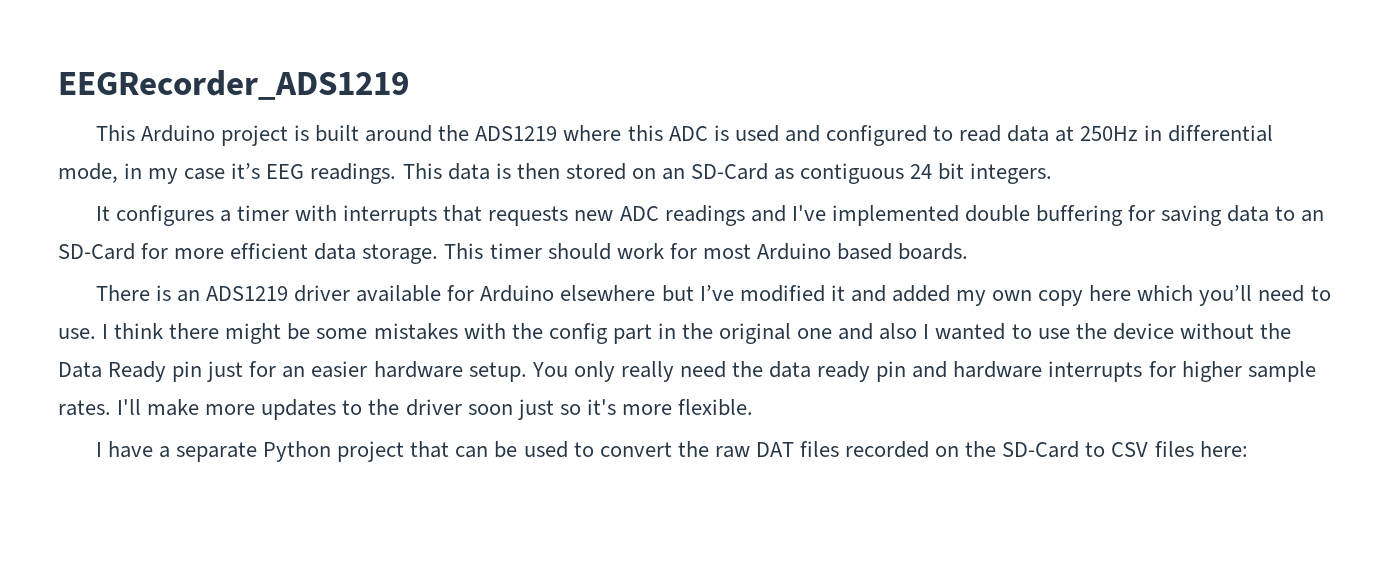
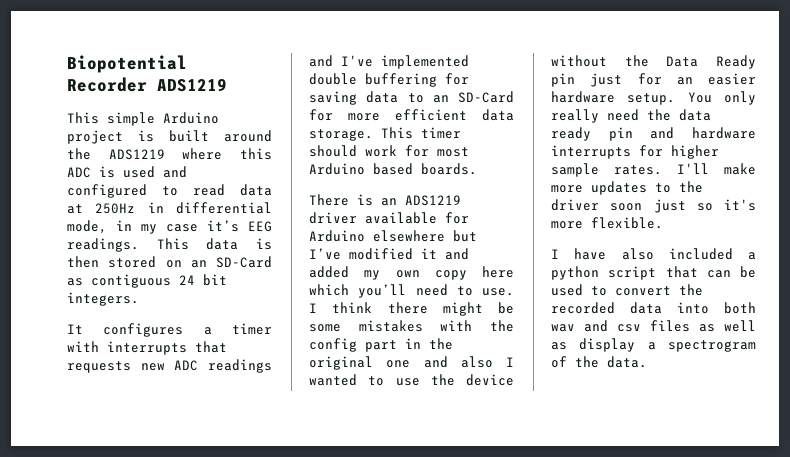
- EEGRecorder_ADS1219
- This Arduino project is built around the ADS1219 where this ADC is used and configured to read data at 250Hz in differential mode, in my case it’s EEG readings.
+ Biopotential Recorder ADS1219
+ This simple Arduino project is built around the ADS1219 where this ADC is used and configured to read data at 250Hz in differential mode, in my case it’s EEG readings.
- I have a separate Python project that can be used to convert the raw DAT files recorded on the SD-Card to CSV files here:
+ I have also included a python script that can be used to convert the recorded data into both wav and csv files as well as display a spectrogram of the data.

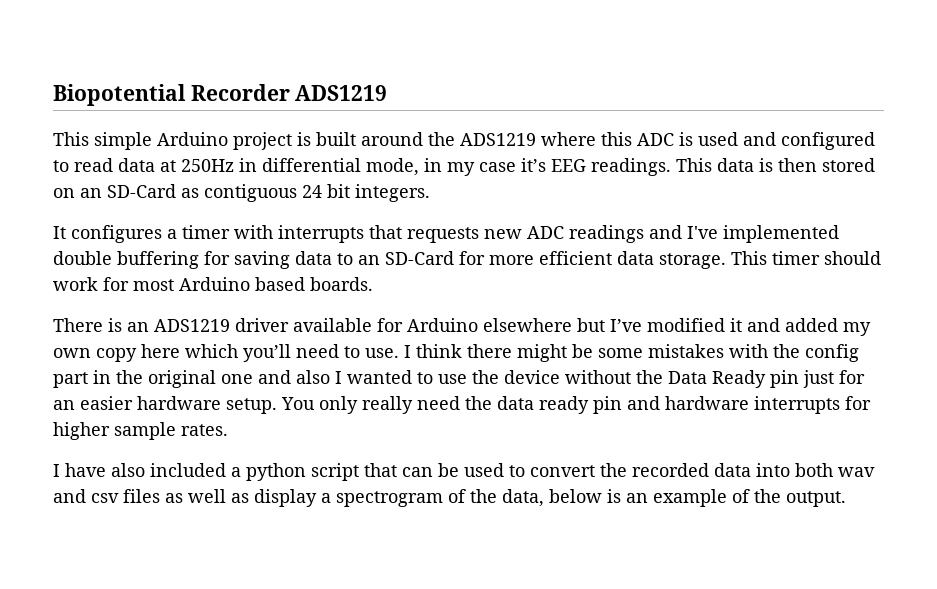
- I'll make more updates to the driver soon just so it's more flexible.
- I have also included a python script that can be used to convert the recorded data into both wav and csv files as well as display a spectrogram of the data.
+ I have also included a python script that can be used to convert the recorded data into both wav and csv files as well as display a spectrogram of the data, below is an example of the output.

